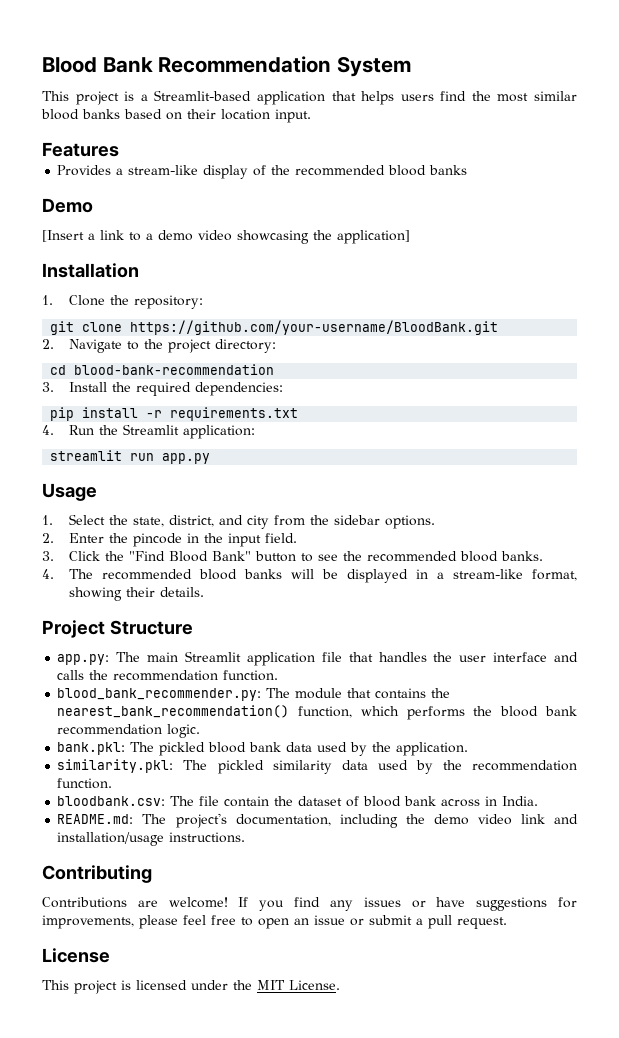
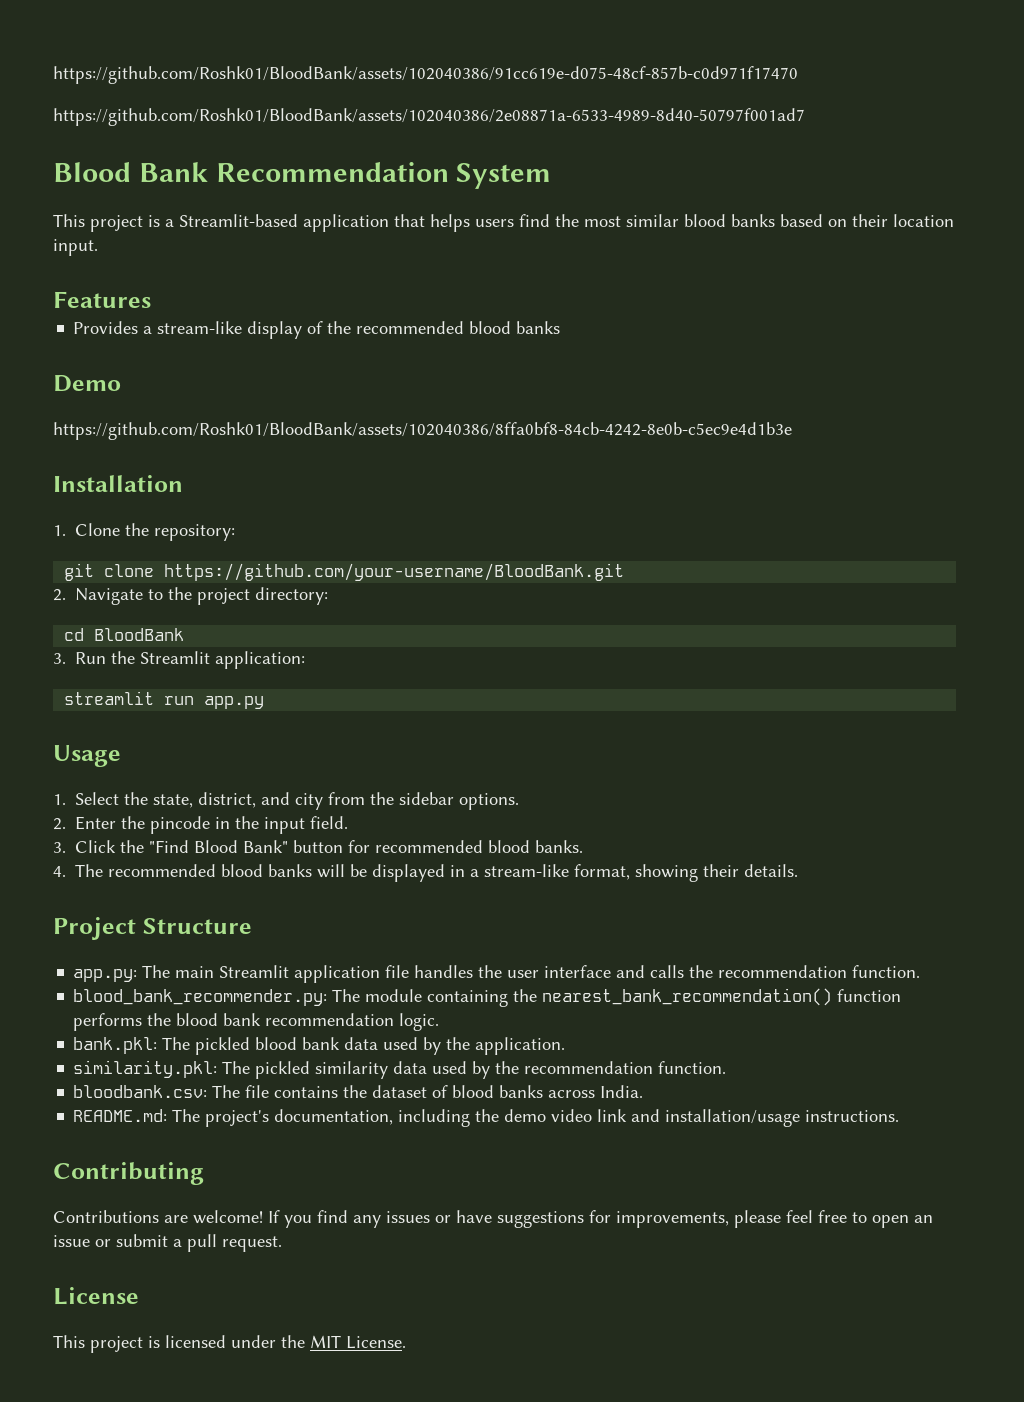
+ https://github.com/Roshk01/BloodBank/assets/102040386/91cc619e-d075-48cf-857b-c0d971f17470
+ https://github.com/Roshk01/BloodBank/assets/102040386/2e08871a-6533-4989-8d40-50797f001ad7
- [Insert a link to a demo video showcasing the application]
+ https://github.com/Roshk01/BloodBank/assets/102040386/8ffa0bf8-84cb-4242-8e0b-c5ec9e4d1b3e
- cd blood-bank-recommendation
- 3. Install the required dependencies:
- pip install -r requirements.txt
- 4. Run the Streamlit application:
+ cd BloodBank
+ 3. Run the Streamlit application:
- 3. Click the "Find Blood Bank" button to see the recommended blood banks.
+ 3. Click the "Find Blood Bank" button for recommended blood banks.
- app.py: The main Streamlit application file that handles the user interface and calls the recommendation function.
+ app.py: The main Streamlit application file handles the user interface and calls the recommendation function.
- blood_bank_recommender.py: The module that contains the nearest_bank_recommendation() function, which performs the blood bank recommendation logic.
+ blood_bank_recommender.py: The module containing the nearest_bank_recommendation() function performs the blood bank recommendation logic.
- bloodbank.csv: The file contain the dataset of blood bank across in India.
+ bloodbank.csv: The file contains the dataset of blood banks across India.

